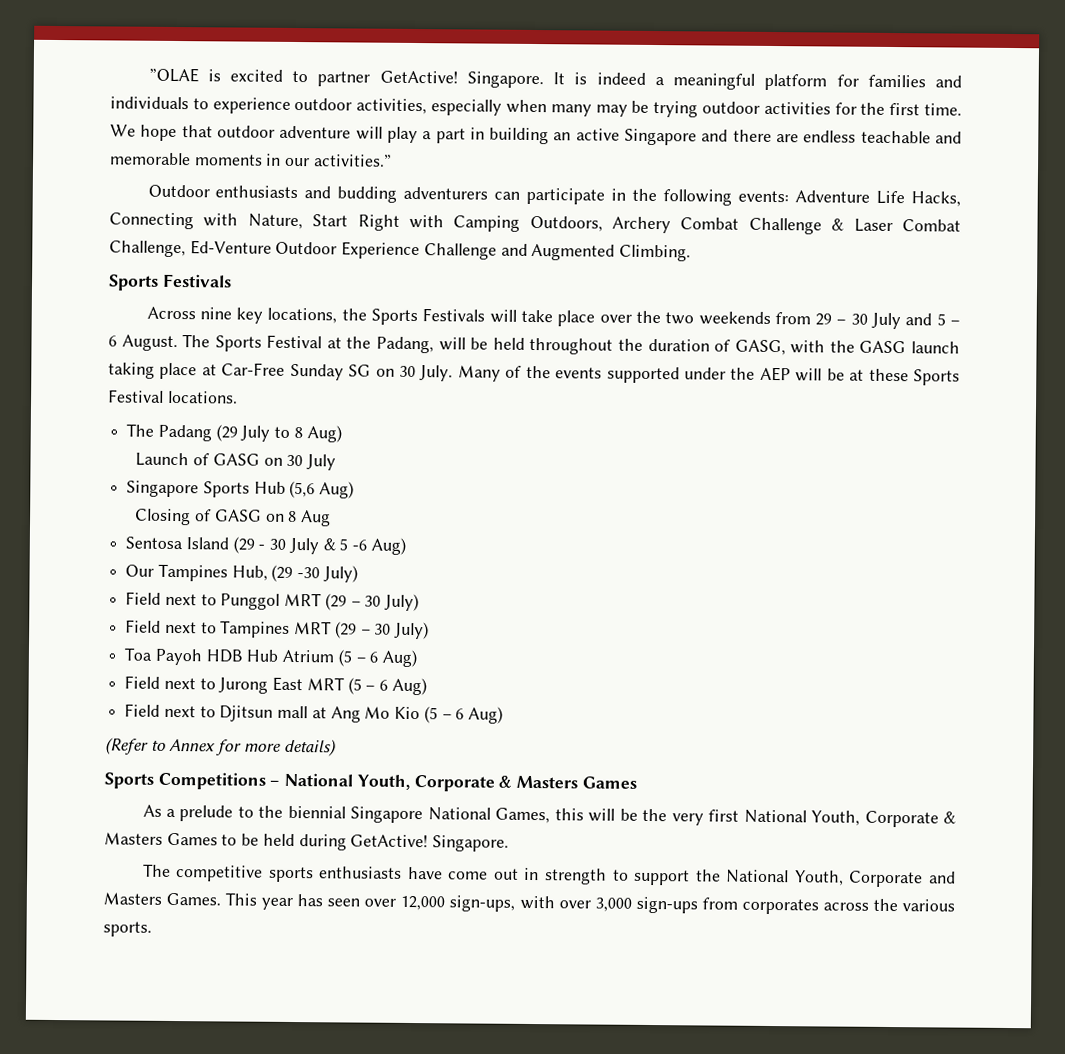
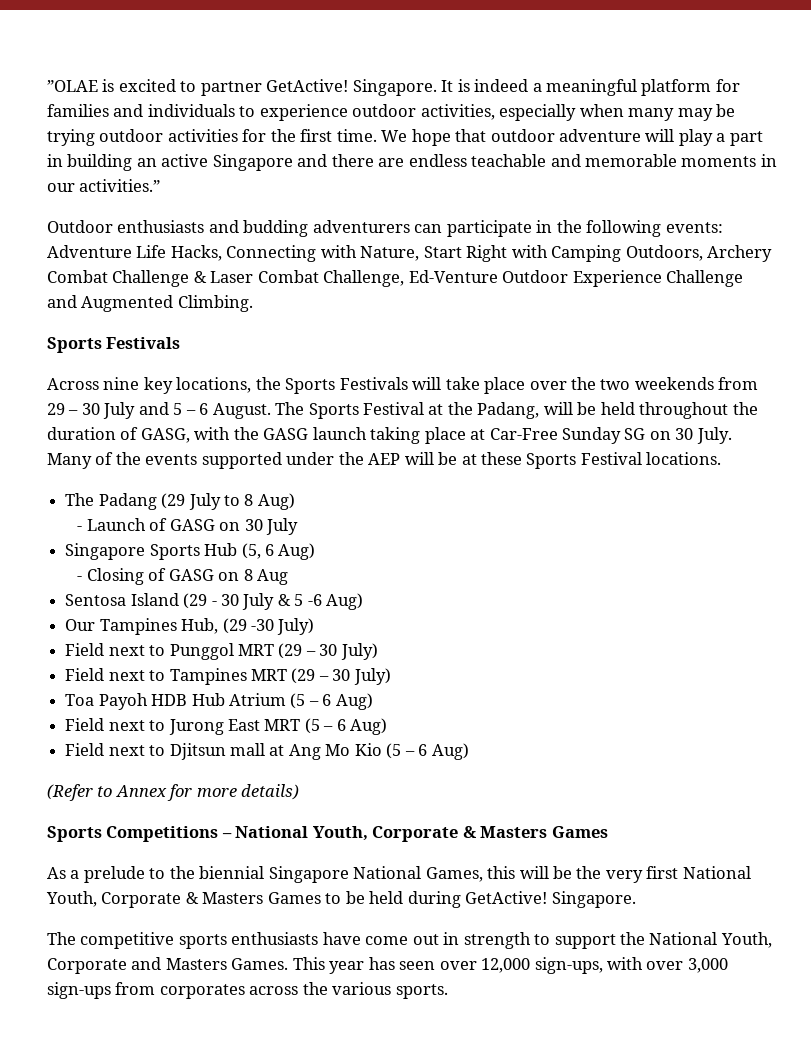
- Launch of GASG on 30 July
+ - Launch of GASG on 30 July
- Singapore Sports Hub (5,6 Aug)
- Closing of GASG on 8 Aug
+ Singapore Sports Hub (5, 6 Aug)
+ - Closing of GASG on 8 Aug

